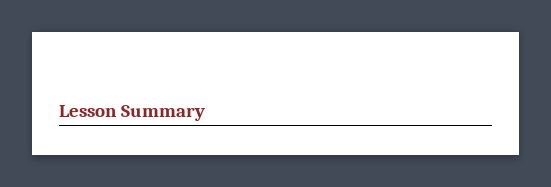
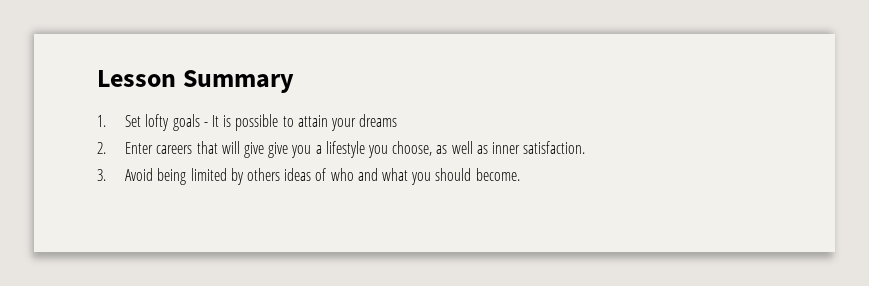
+ 1. Set lofty goals - It is possible to attain your dreams
+ 2. Enter careers that will give give you a lifestyle you choose, as well as inner satisfaction.
+ 3. Avoid being limited by others ideas of who and what you should become.

